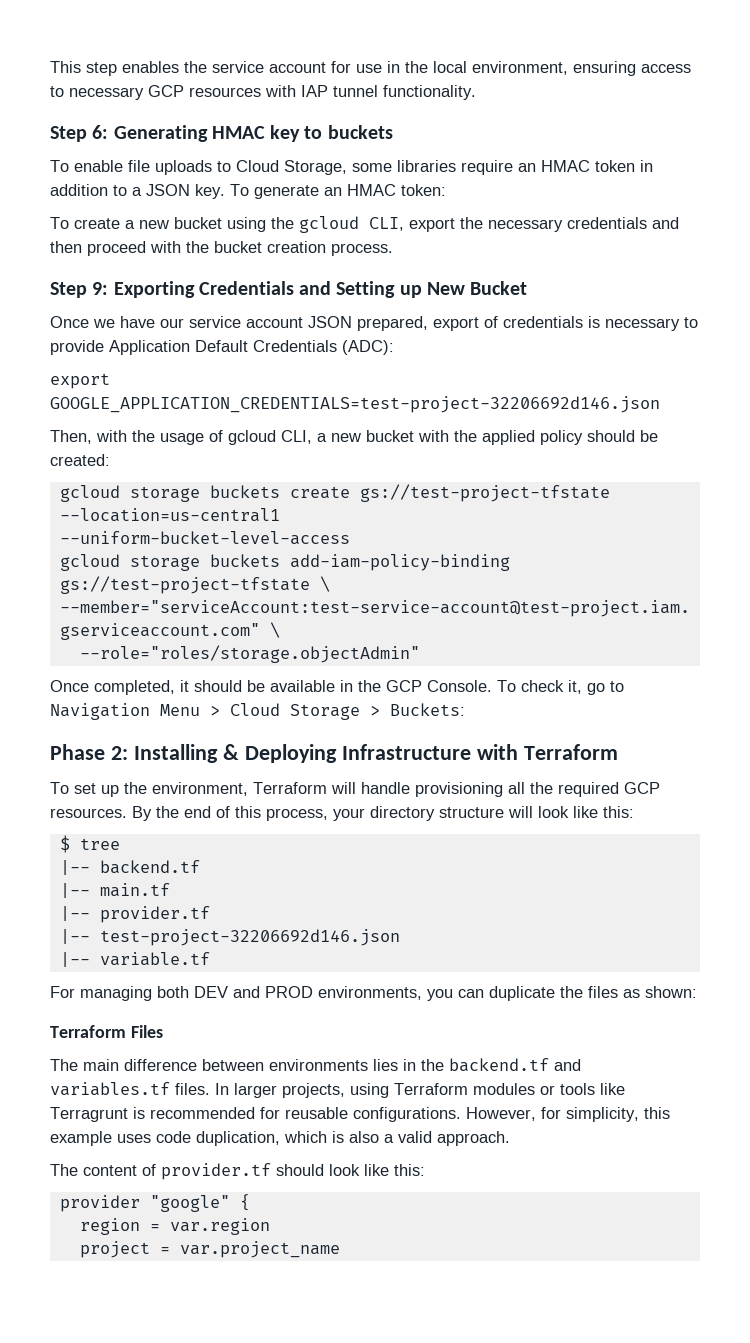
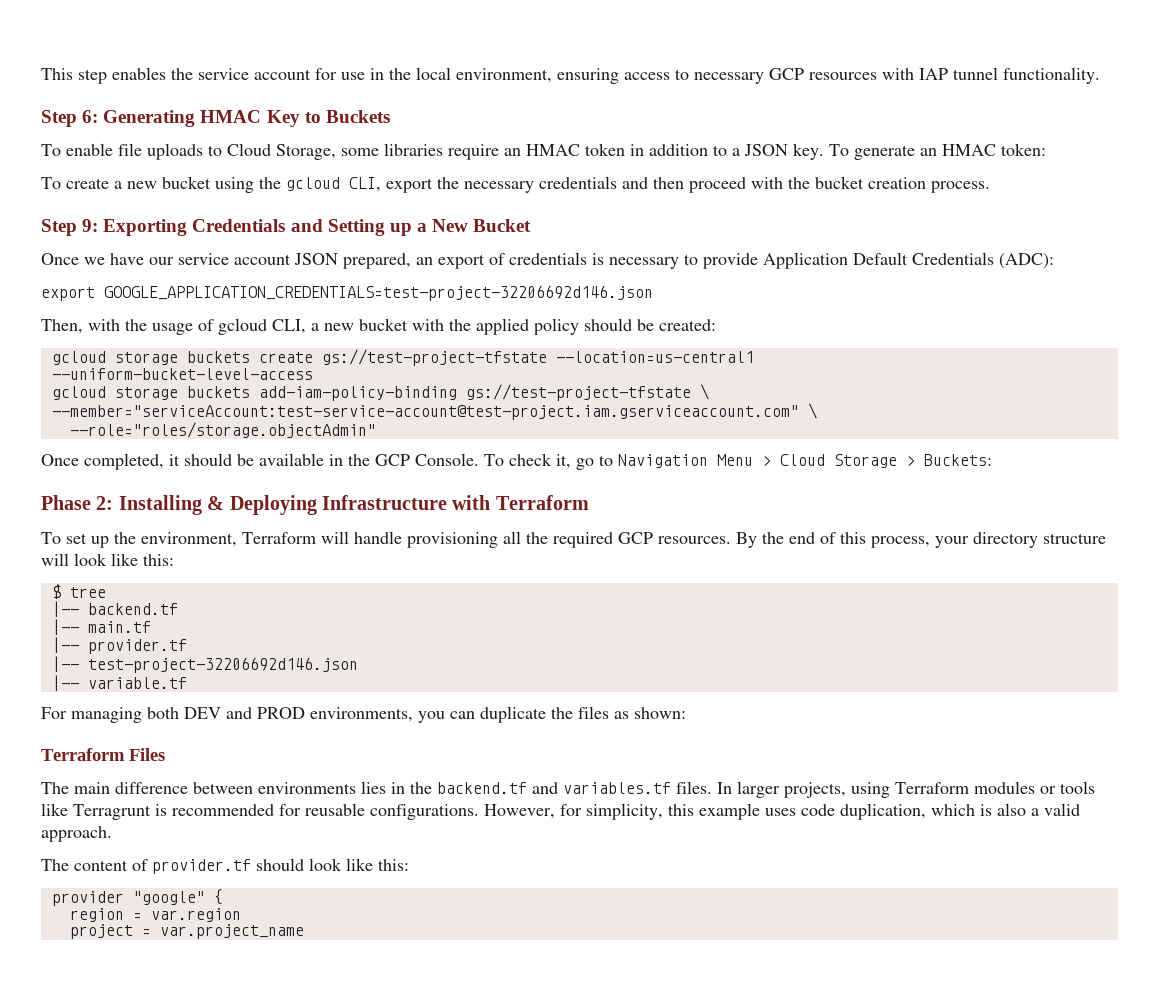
- Step 6: Generating HMAC key to buckets
+ Step 6: Generating HMAC Key to Buckets
- Step 9: Exporting Credentials and Setting up New Bucket
+ Step 9: Exporting Credentials and Setting up a New Bucket
- Once we have our service account JSON prepared, export of credentials is necessary to provide Application Default Credentials (ADC):
+ Once we have our service account JSON prepared, an export of credentials is necessary to provide Application Default Credentials (ADC):

